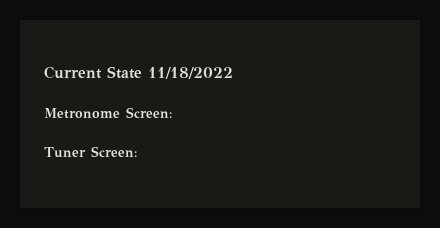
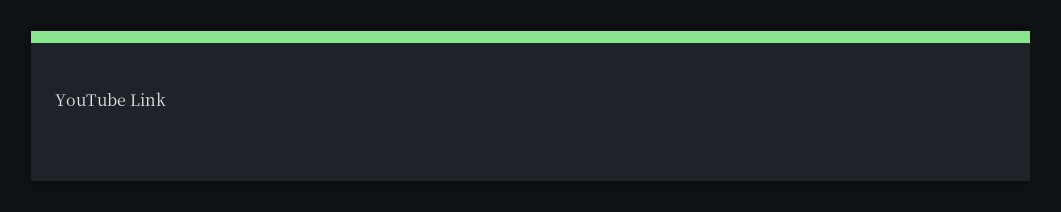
- Current State 11/18/2022
- Metronome Screen:
- Tuner Screen:
+ YouTube Link

